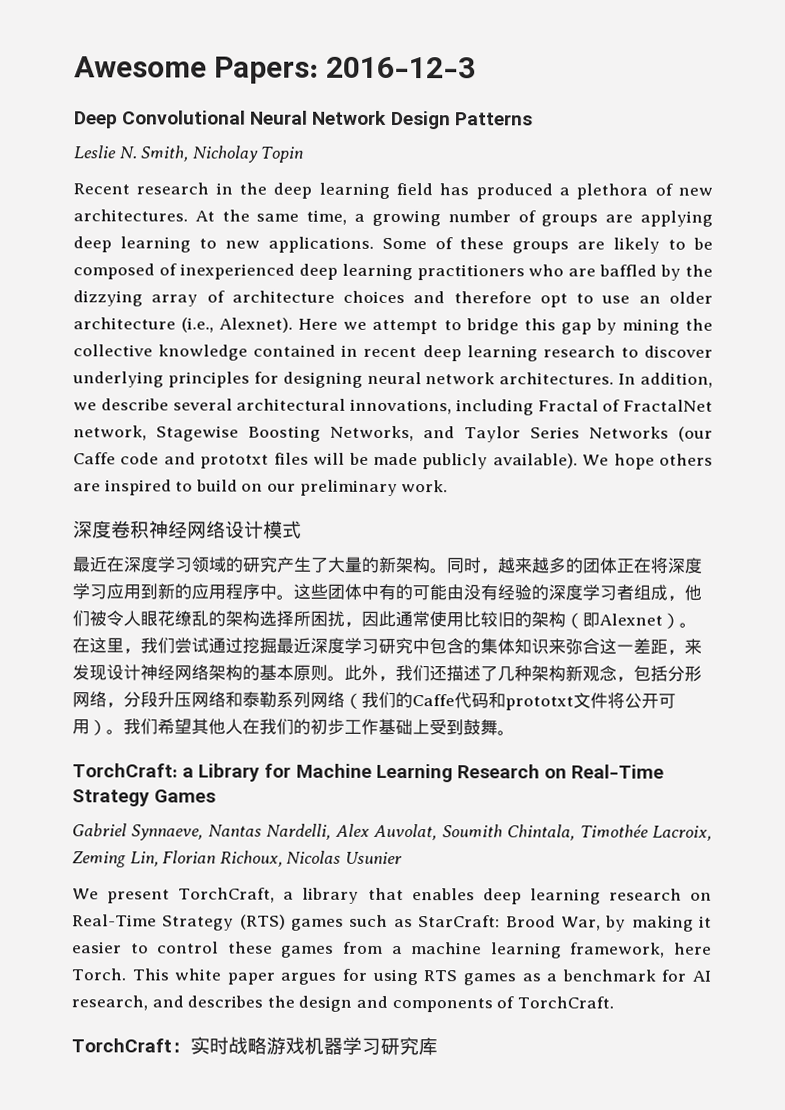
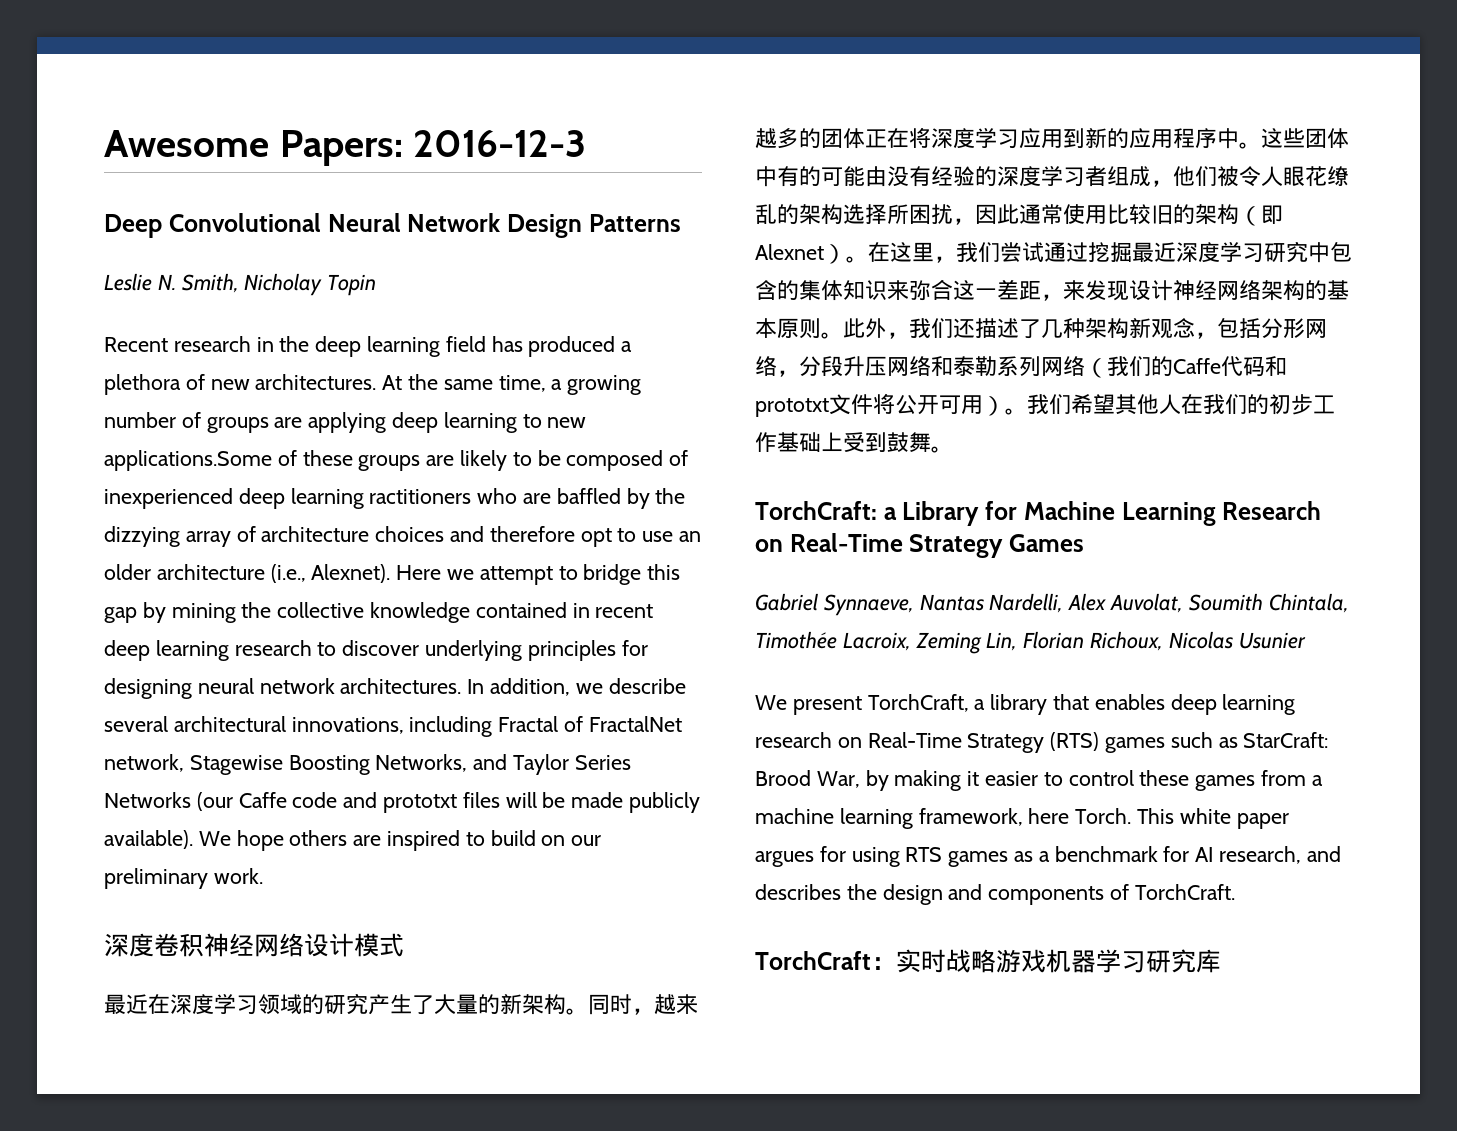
- At the same time, a growing number of groups are applying deep learning to new applications. Some of these groups are likely to be composed of inexperienced deep learning practitioners who are baffled by the dizzying array of architecture choices and therefore opt to use an older architecture (i.e., Alexnet).
+ At the same time, a growing number of groups are applying deep learning to new applications.Some of these groups are likely to be composed of inexperienced deep learning ractitioners who are baffled by the dizzying array of architecture choices and therefore opt to use an older architecture (i.e., Alexnet).

